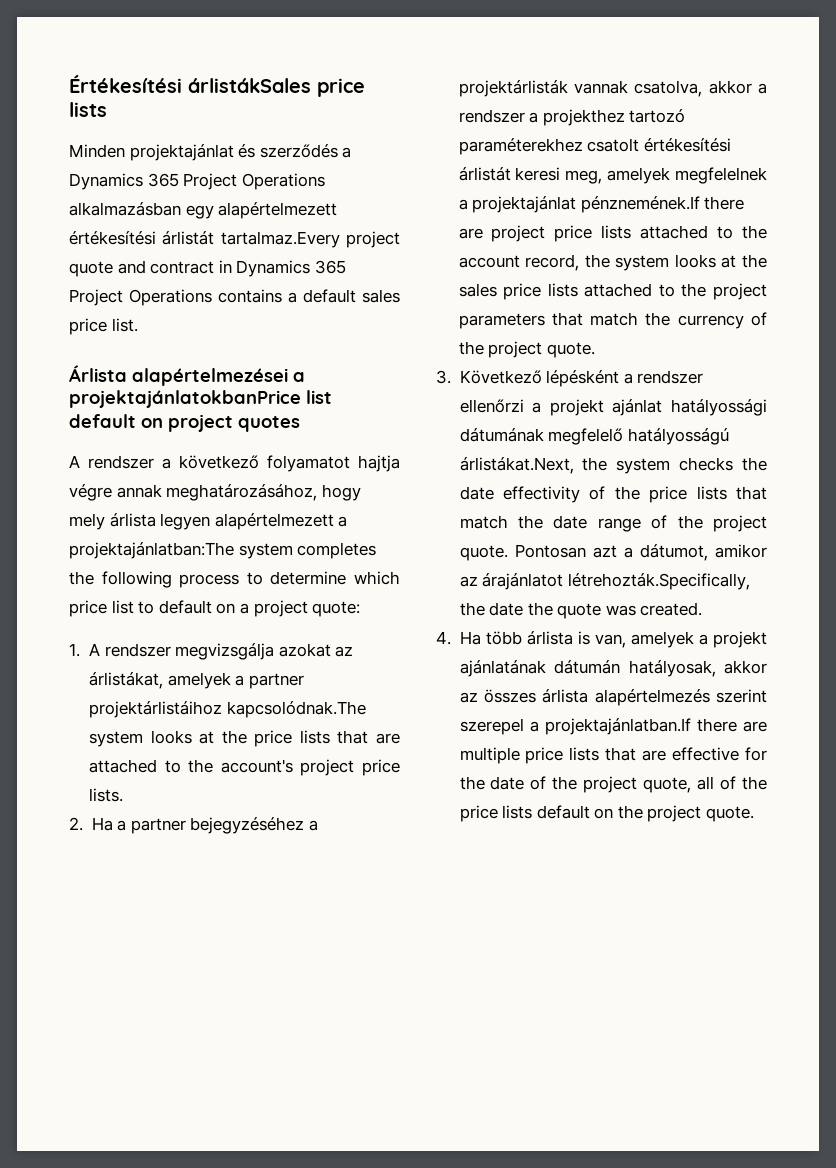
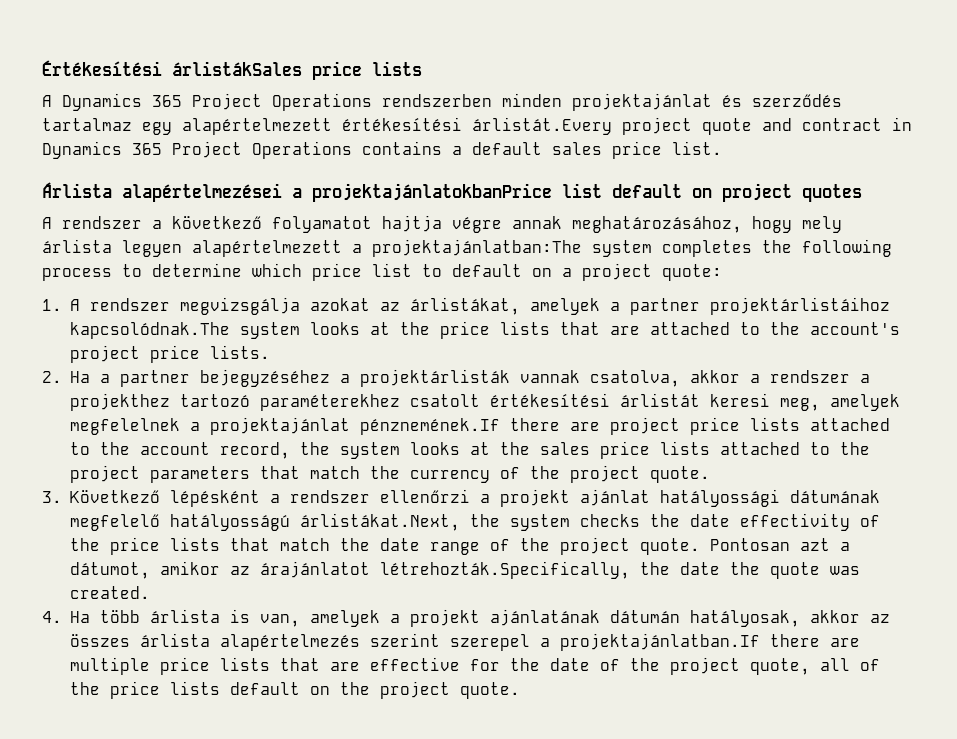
- Minden projektajánlat és szerződés a Dynamics 365 Project Operations alkalmazásban egy alapértelmezett értékesítési árlistát tartalmaz.Every project quote and contract in Dynamics 365 Project Operations contains a default sales price list.
+ A Dynamics 365 Project Operations rendszerben minden projektajánlat és szerződés tartalmaz egy alapértelmezett értékesítési árlistát.Every project quote and contract in Dynamics 365 Project Operations contains a default sales price list.

